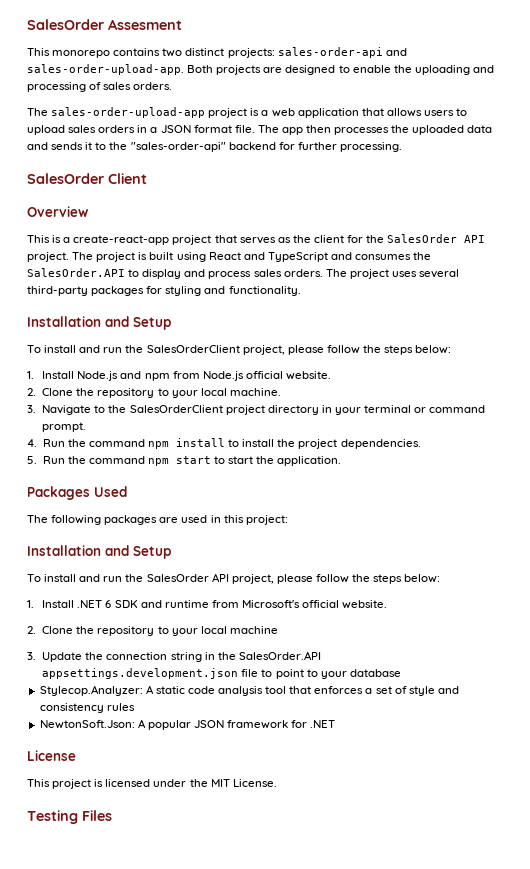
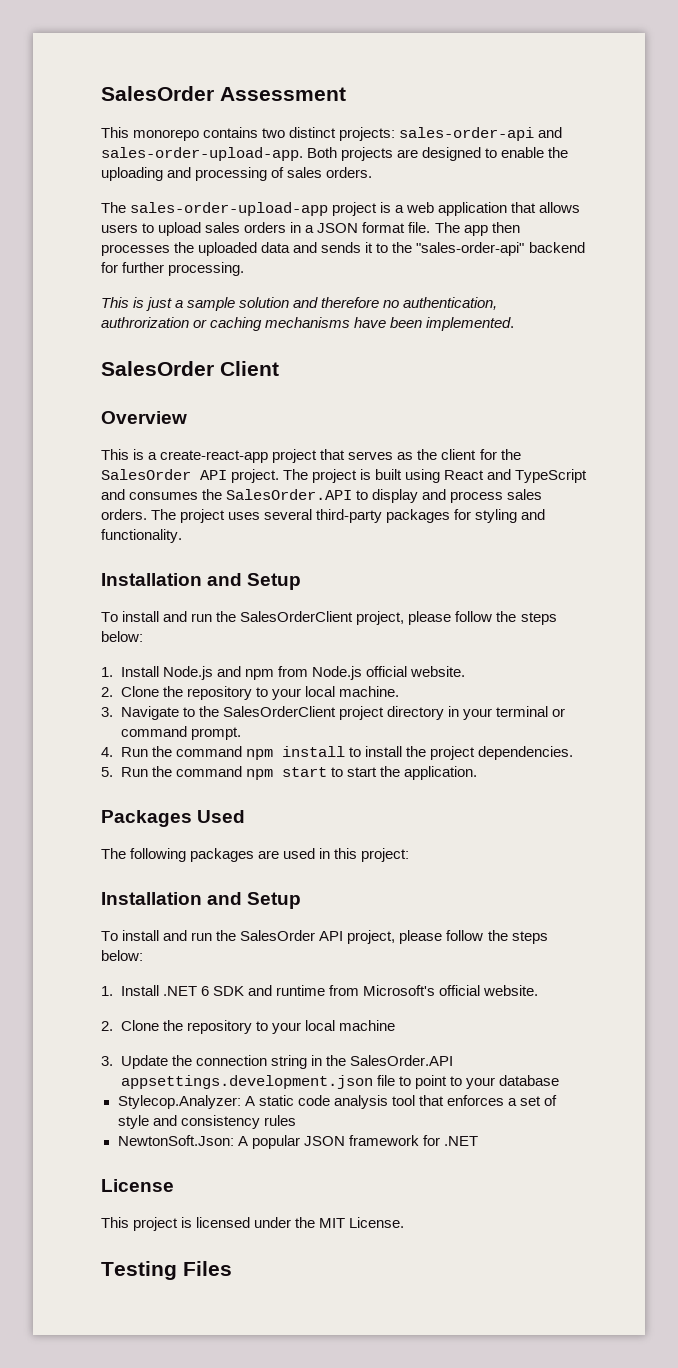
- SalesOrder Assesment
+ SalesOrder Assessment
+ This is just a sample solution and therefore no authentication, authrorization or caching mechanisms have been implemented.

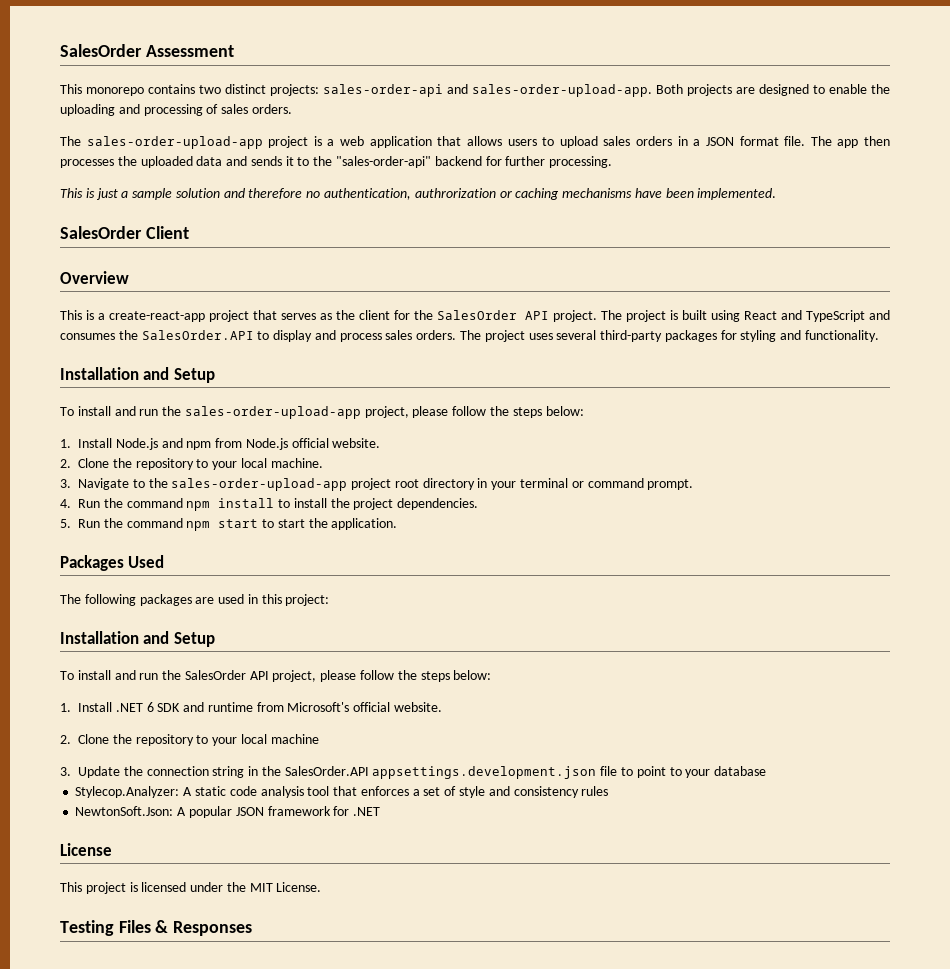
- To install and run the SalesOrderClient project, please follow the steps below:
+ To install and run the sales-order-upload-app project, please follow the steps below:
- 3. Navigate to the SalesOrderClient project directory in your terminal or command prompt.
+ 3. Navigate to the sales-order-upload-app project root directory in your terminal or command prompt.
- Testing Files
+ Testing Files & Responses

